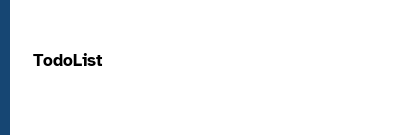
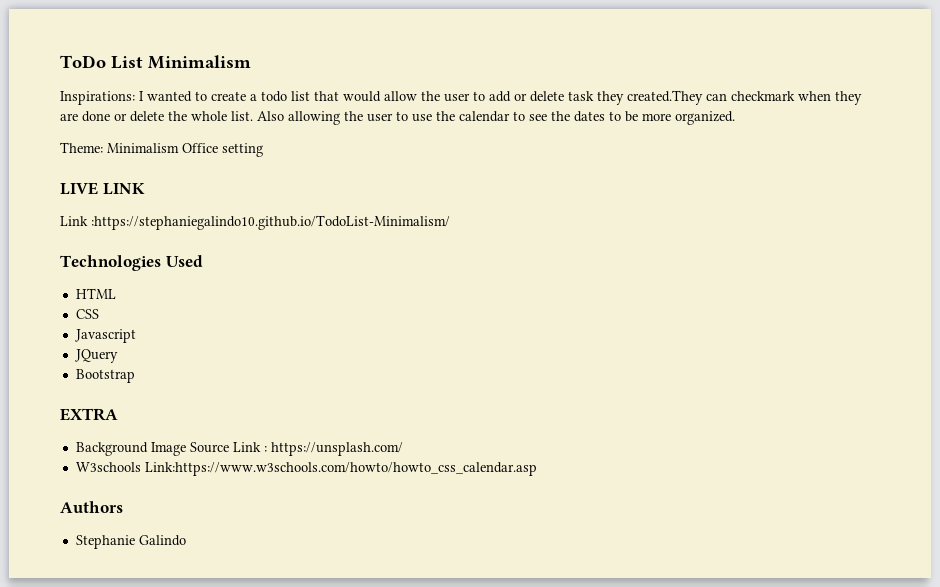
- TodoList
+ ToDo List Minimalism
+ Inspirations: I wanted to create a todo list that would allow the user to add or delete task they created.They can checkmark when they are done or delete the whole list. Also allowing the user to use the calendar to see the dates to be more organized.
+ Theme: Minimalism Office setting
+ LIVE LINK
+ Link :https://stephaniegalindo10.github.io/TodoList-Minimalism/
+ Technologies Used
+ HTML
+ CSS
+ Javascript
+ JQuery
+ Bootstrap
+ EXTRA
+ Background Image Source Link : https://unsplash.com/
+ W3schools Link:https://www.w3schools.com/howto/howto_css_calendar.asp
+ Authors
+ Stephanie Galindo

